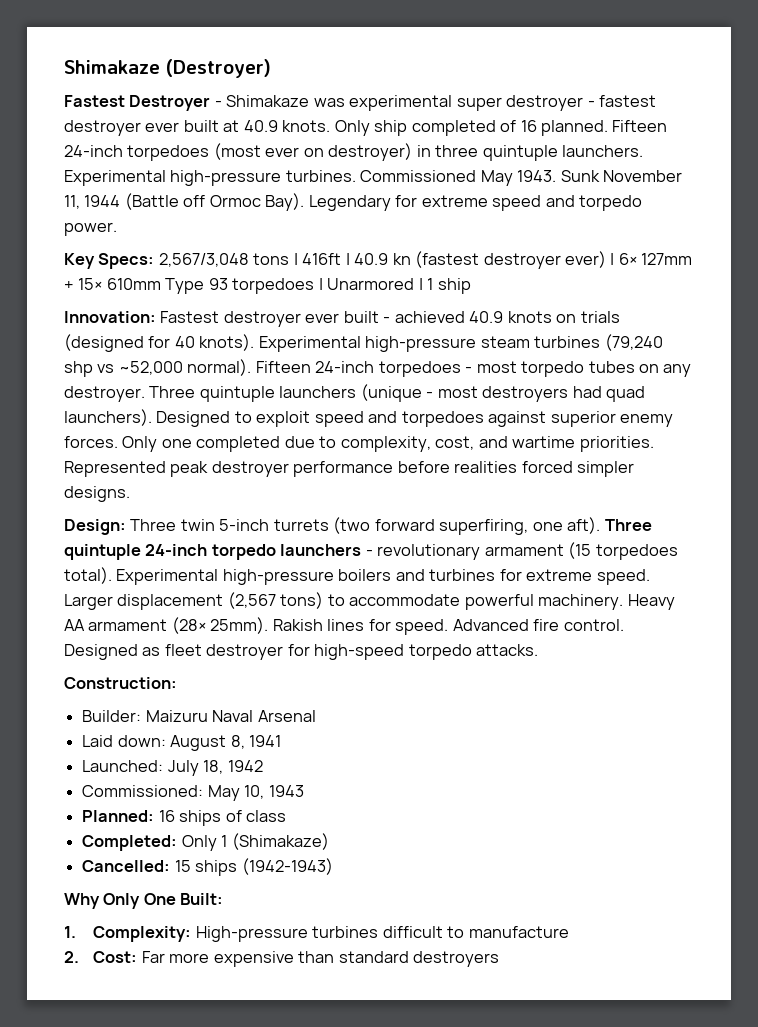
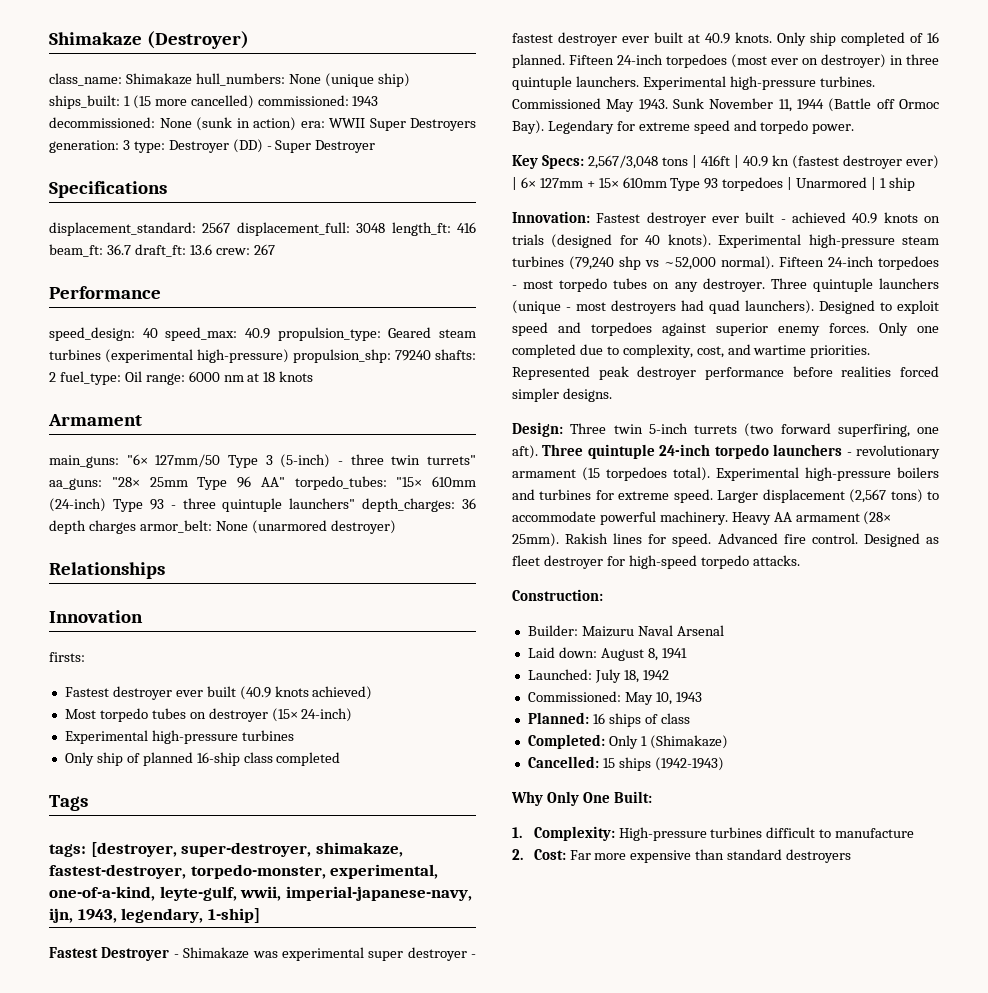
+ class_name: Shimakaze hull_numbers: None (unique ship) ships_built: 1 (15 more cancelled) commissioned: 1943 decommissioned: None (sunk in action) era: WWII Super Destroyers generation: 3 type: Destroyer (DD) - Super Destroyer
+ Specifications
+ displacement_standard: 2567 displacement_full: 3048 length_ft: 416 beam_ft: 36.7 draft_ft: 13.6 crew: 267
+ Performance
+ speed_design: 40 speed_max: 40.9 propulsion_type: Geared steam turbines (experimental high-pressure) propulsion_shp: 79240 shafts: 2 fuel_type: Oil range: 6000 nm at 18 knots
+ Armament
+ main_guns: "6× 127mm/50 Type 3 (5-inch) - three twin turrets" aa_guns: "28× 25mm Type 96 AA" torpedo_tubes: "15× 610mm (24-inch) Type 93 - three quintuple launchers" depth_charges: 36 depth charges armor_belt: None (unarmored destroyer)
+ Relationships
+ Innovation
+ firsts:
+ Fastest destroyer ever built (40.9 knots achieved)
+ Most torpedo tubes on destroyer (15× 24-inch)
+ Experimental high-pressure turbines
+ Only ship of planned 16-ship class completed
+ Tags
+ tags: [destroyer, super-destroyer, shimakaze, fastest-destroyer, torpedo-monster, experimental, one-of-a-kind, leyte-gulf, wwii, imperial-japanese-navy, ijn, 1943, legendary, 1-ship]

